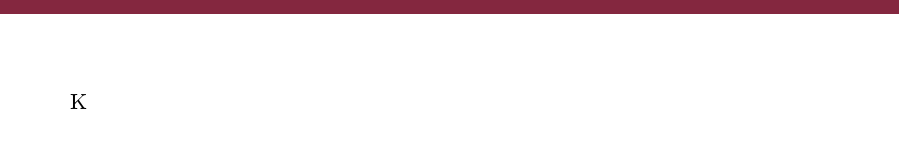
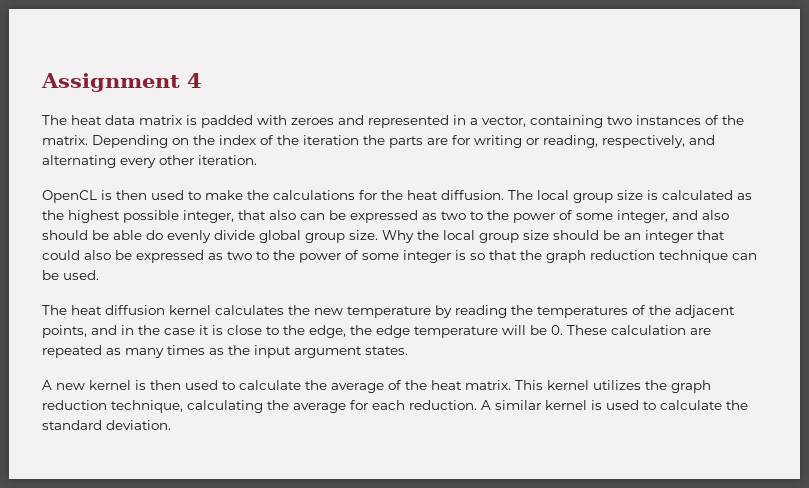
- K
+ Assignment 4
+ The heat data matrix is padded with zeroes and represented in a vector, containing two instances of the matrix. Depending on the index of the iteration the parts are for writing or reading, respectively, and alternating every other iteration.
+ OpenCL is then used to make the calculations for the heat diffusion. The local group size is calculated as the highest possible integer, that also can be expressed as two to the power of some integer, and also should be able do evenly divide global group size. Why the local group size should be an integer that could also be expressed as two to the power of some integer is so that the graph reduction technique can be used.
+ The heat diffusion kernel calculates the new temperature by reading the temperatures of the adjacent points, and in the case it is close to the edge, the edge temperature will be 0. These calculation are repeated as many times as the input argument states.
+ A new kernel is then used to calculate the average of the heat matrix. This kernel utilizes the graph reduction technique, calculating the average for each reduction. A similar kernel is used to calculate the standard deviation.

